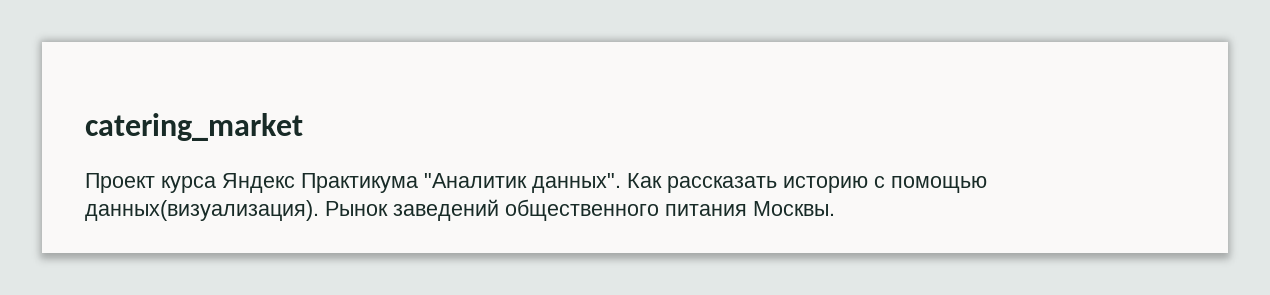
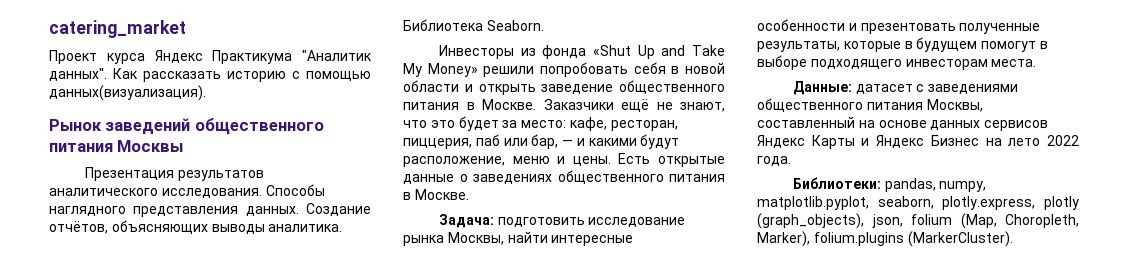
- Как рассказать историю с помощью данных(визуализация). Рынок заведений общественного питания Москвы.
+ Как рассказать историю с помощью данных(визуализация).
+ Рынок заведений общественного питания Москвы
+ Презентация результатов аналитического исследования. Способы наглядного представления данных. Создание отчётов, объясняющих выводы аналитика. Библиотека Seaborn.
+ Инвесторы из фонда «Shut Up and Take My Money» решили попробовать себя в новой области и открыть заведение общественного питания в Москве. Заказчики ещё не знают, что это будет за место: кафе, ресторан, пиццерия, паб или бар, — и какими будут расположение, меню и цены. Есть открытые данные о заведениях общественного питания в Москве.
+ Задача: подготовить исследование рынка Москвы, найти интересные особенности и презентовать полученные результаты, которые в будущем помогут в выборе подходящего инвесторам места.
+ Данные: датасет с заведениями общественного питания Москвы, составленный на основе данных сервисов Яндекс Карты и Яндекс Бизнес на лето 2022 года.
+ Библиотеки: pandas, numpy, matplotlib.pyplot, seaborn, plotly.express, plotly (graph_objects), json, folium (Map, Choropleth, Marker), folium.plugins (MarkerCluster).

